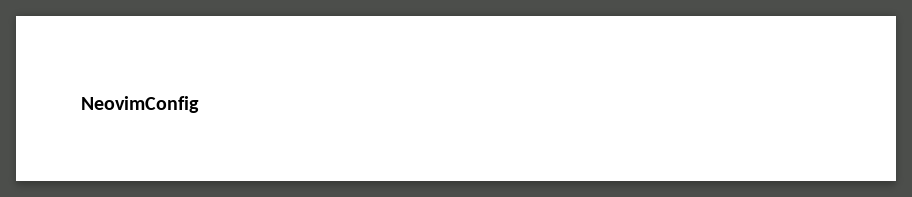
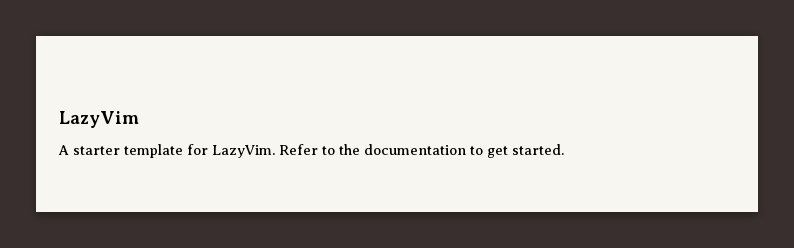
- NeovimConfig
+ LazyVim
+ A starter template for LazyVim. Refer to the documentation to get started.

